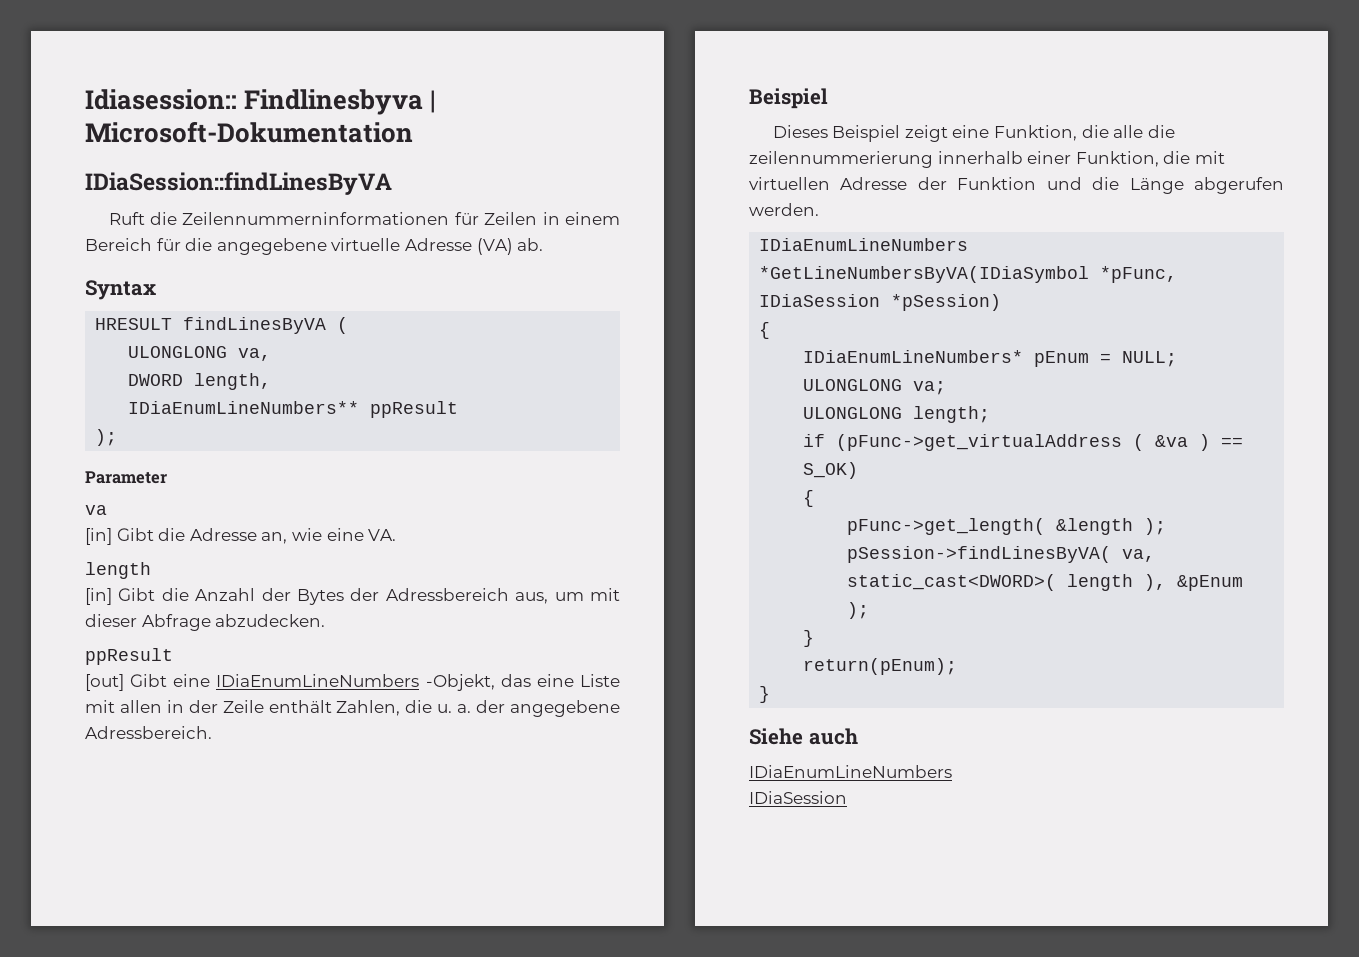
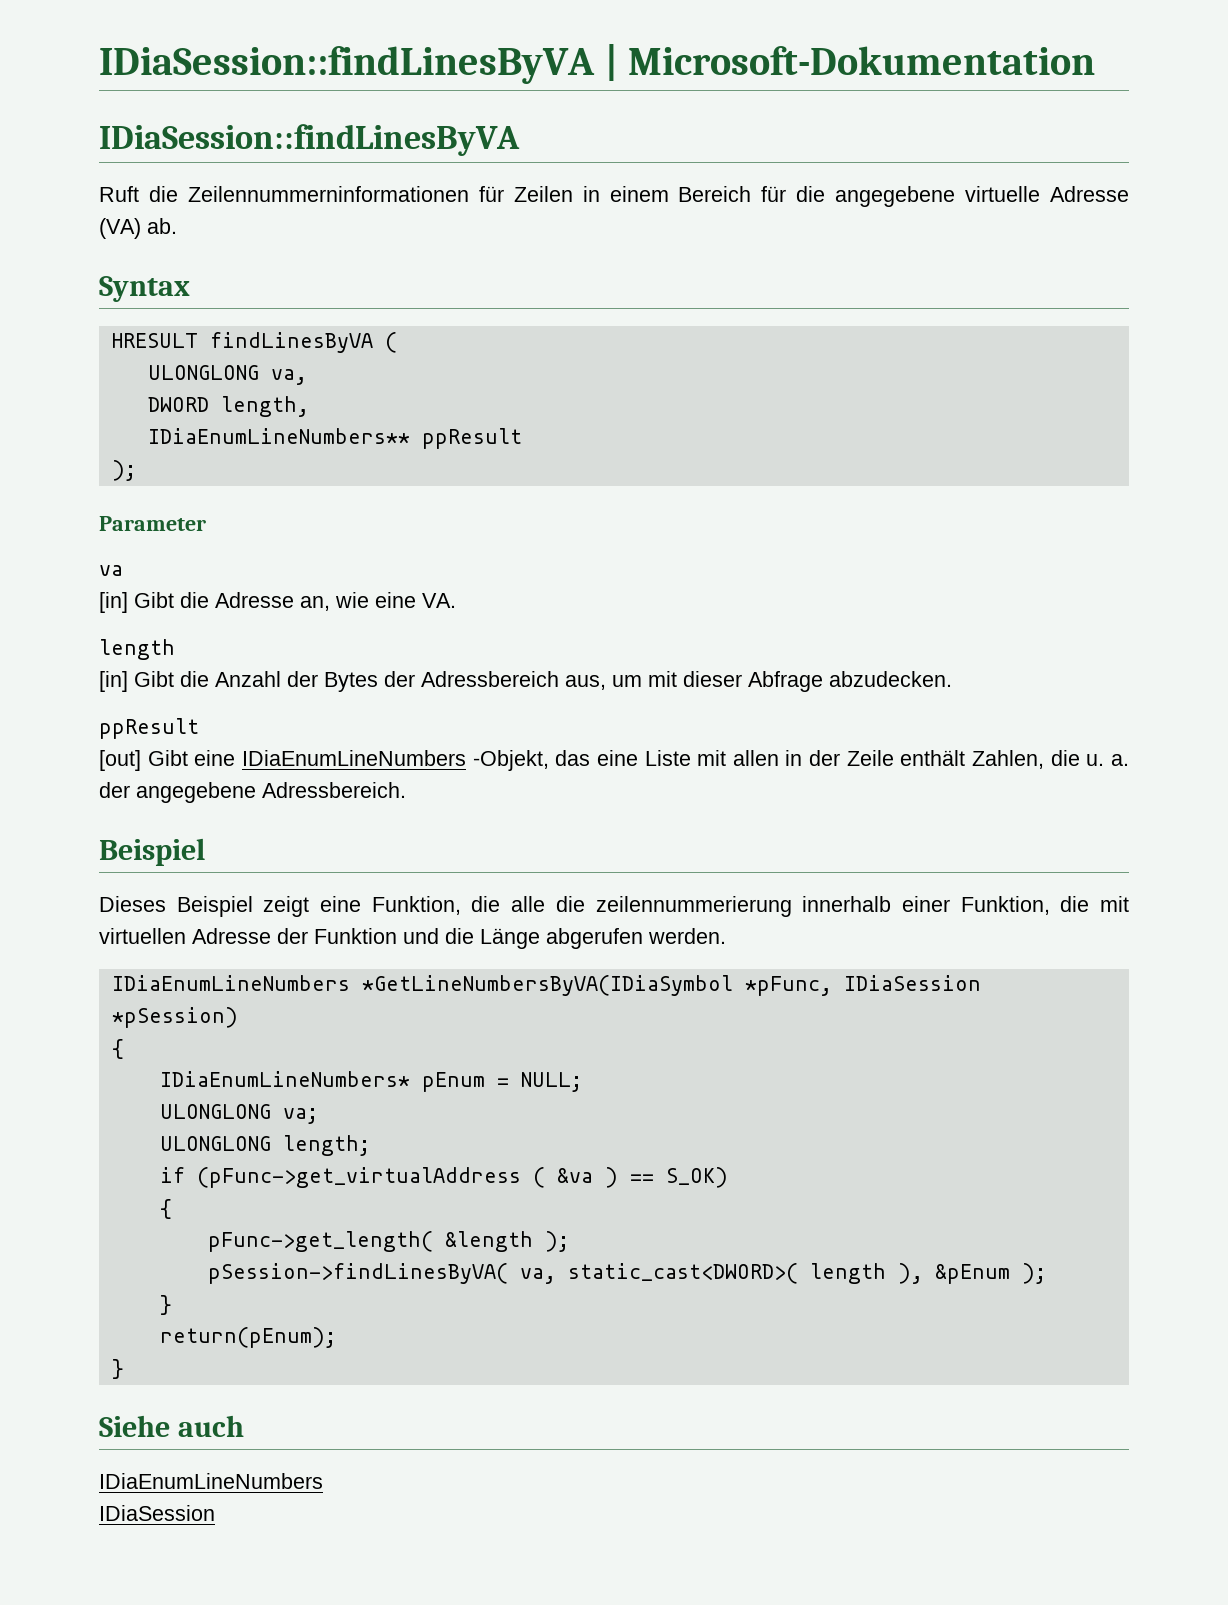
- Idiasession:: Findlinesbyva | Microsoft-Dokumentation
+ IDiaSession::findLinesByVA | Microsoft-Dokumentation

